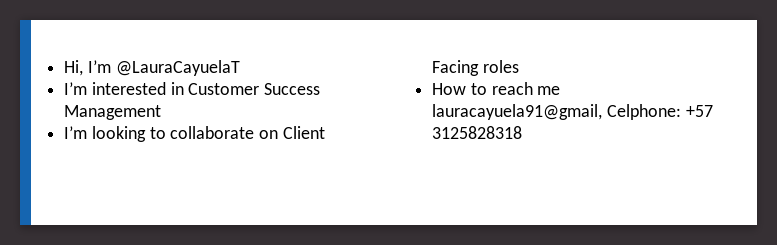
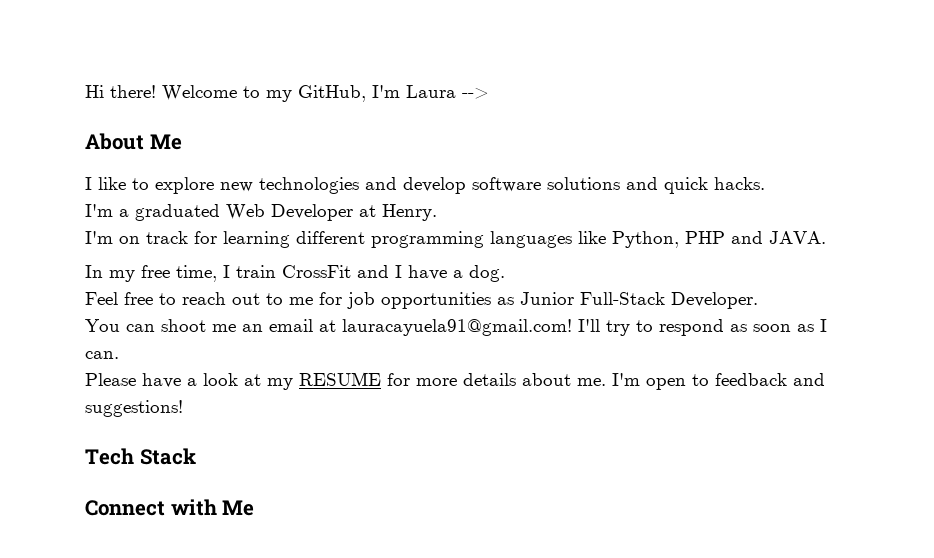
- Hi, I’m @LauraCayuelaT
- I’m interested in Customer Success Management
- I’m looking to collaborate on Client Facing roles
- How to reach me lauracayuela91@gmail, Celphone: +57 3125828318
+ Hi there! Welcome to my GitHub, I'm Laura -->
+ About Me
+ I like to explore new technologies and develop software solutions and quick hacks.
+ I'm a graduated Web Developer at Henry.
+ I'm on track for learning different programming languages like Python, PHP and JAVA.
+ In my free time, I train CrossFit and I have a dog.
+ Feel free to reach out to me for job opportunities as Junior Full-Stack Developer.
+ You can shoot me an email at lauracayuela91@gmail.com! I'll try to respond as soon as I can.
+ Please have a look at my RESUME for more details about me. I'm open to feedback and suggestions!
+ Tech Stack
+ Connect with Me

